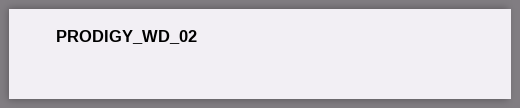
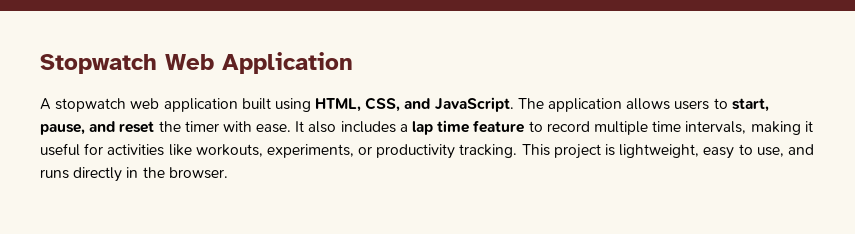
- PRODIGY_WD_02
+ Stopwatch Web Application
+ A stopwatch web application built using HTML, CSS, and JavaScript. The application allows users to start, pause, and reset the timer with ease. It also includes a lap time feature to record multiple time intervals, making it useful for activities like workouts, experiments, or productivity tracking. This project is lightweight, easy to use, and runs directly in the browser.

